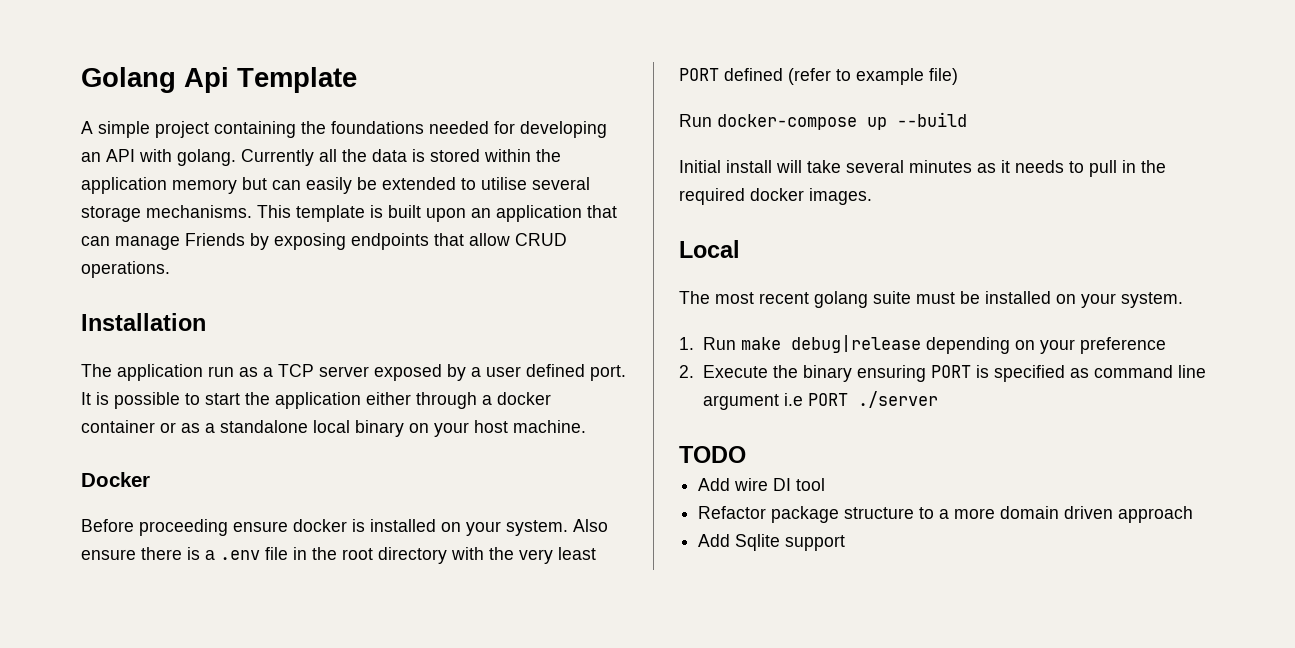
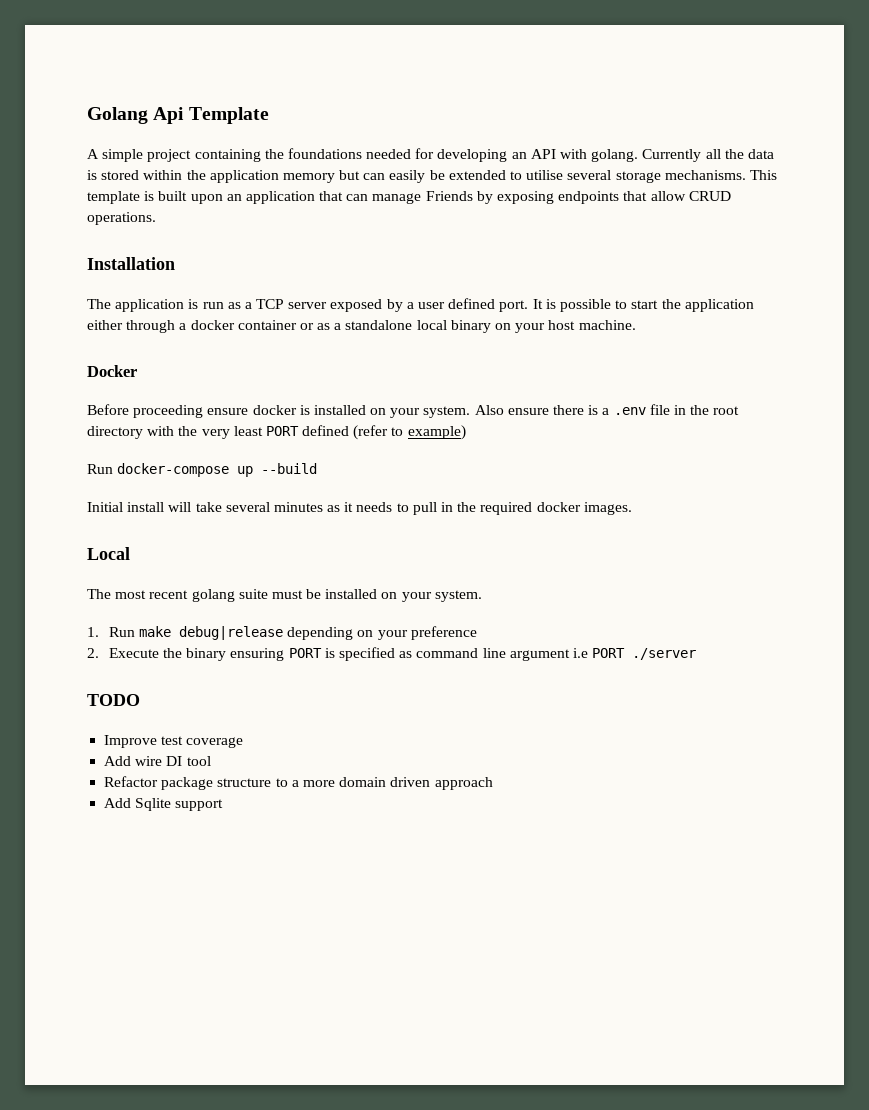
- The application run as a TCP server exposed by a user defined port.
+ The application is run as a TCP server exposed by a user defined port.
- Also ensure there is a .env file in the root directory with the very least PORT defined (refer to example file)
+ Also ensure there is a .env file in the root directory with the very least PORT defined (refer to example)
+ Improve test coverage

